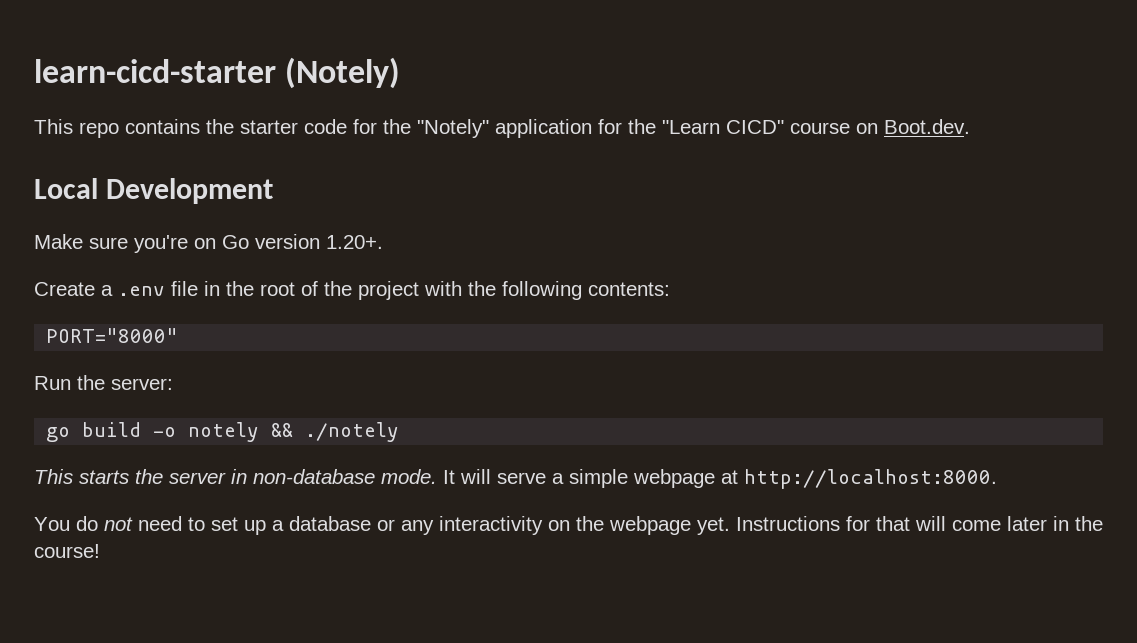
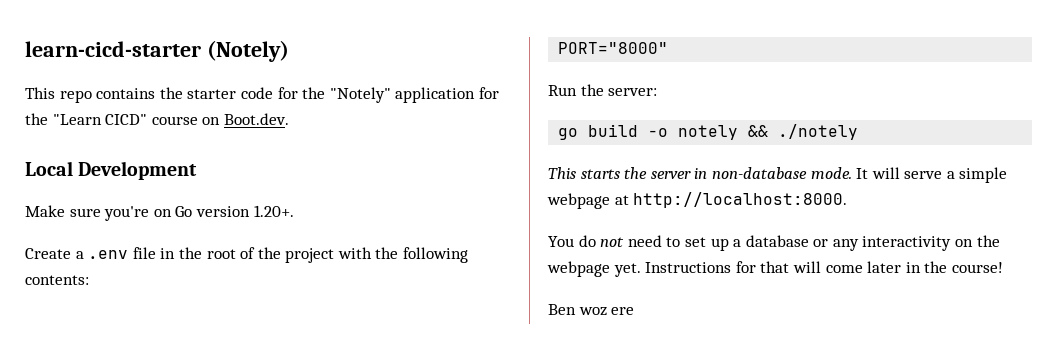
+ Ben woz ere

